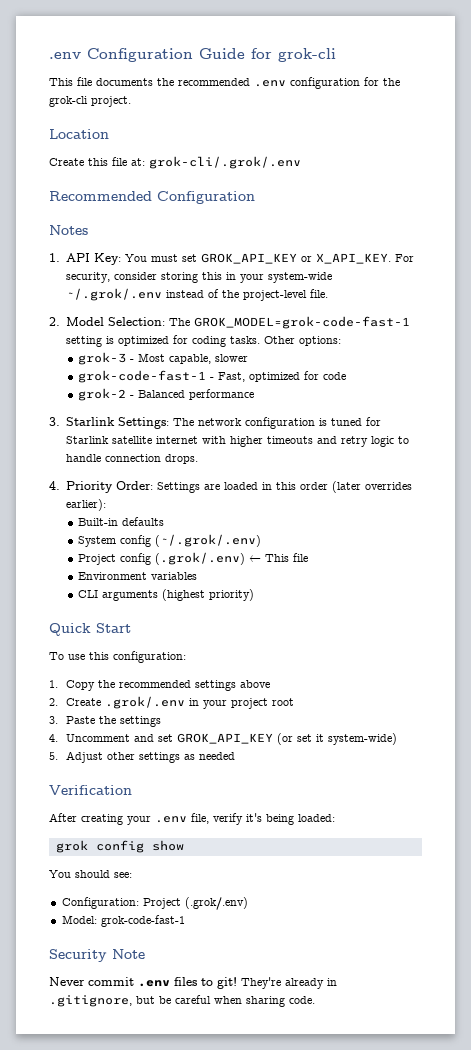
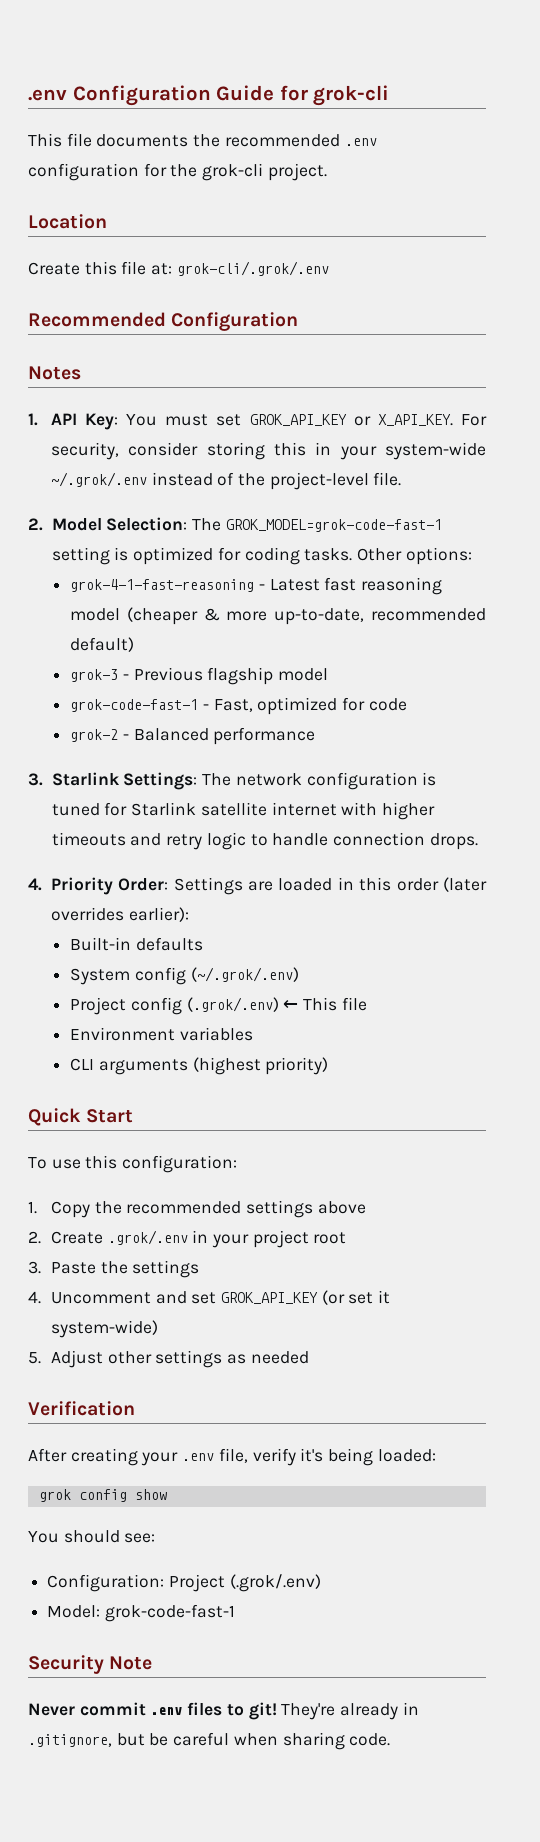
+ grok-4-1-fast-reasoning - Latest fast reasoning model (cheaper & more up-to-date, recommended default)
- grok-3 - Most capable, slower
+ grok-3 - Previous flagship model

